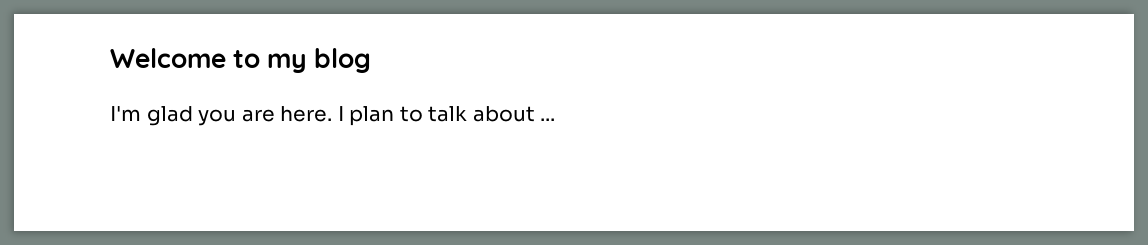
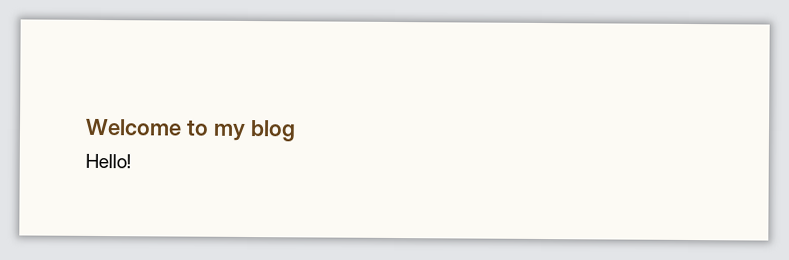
- I'm glad you are here. I plan to talk about ...
+ Hello!

